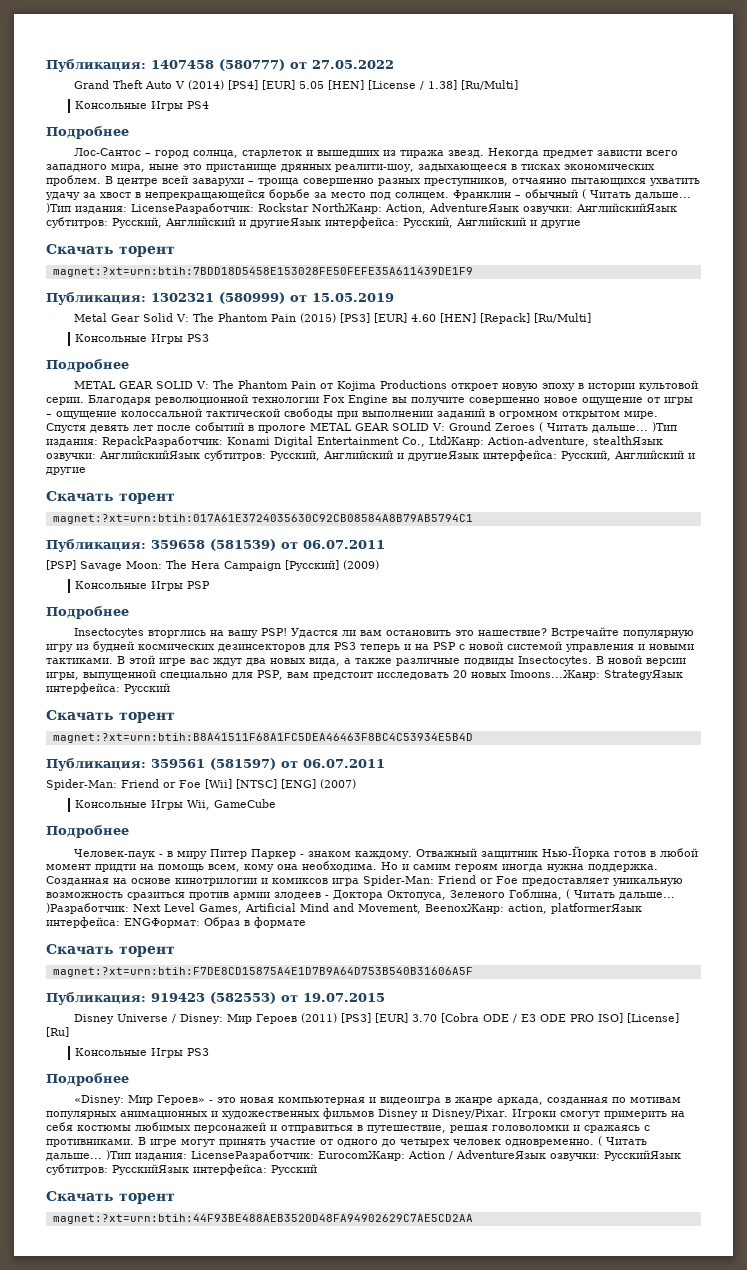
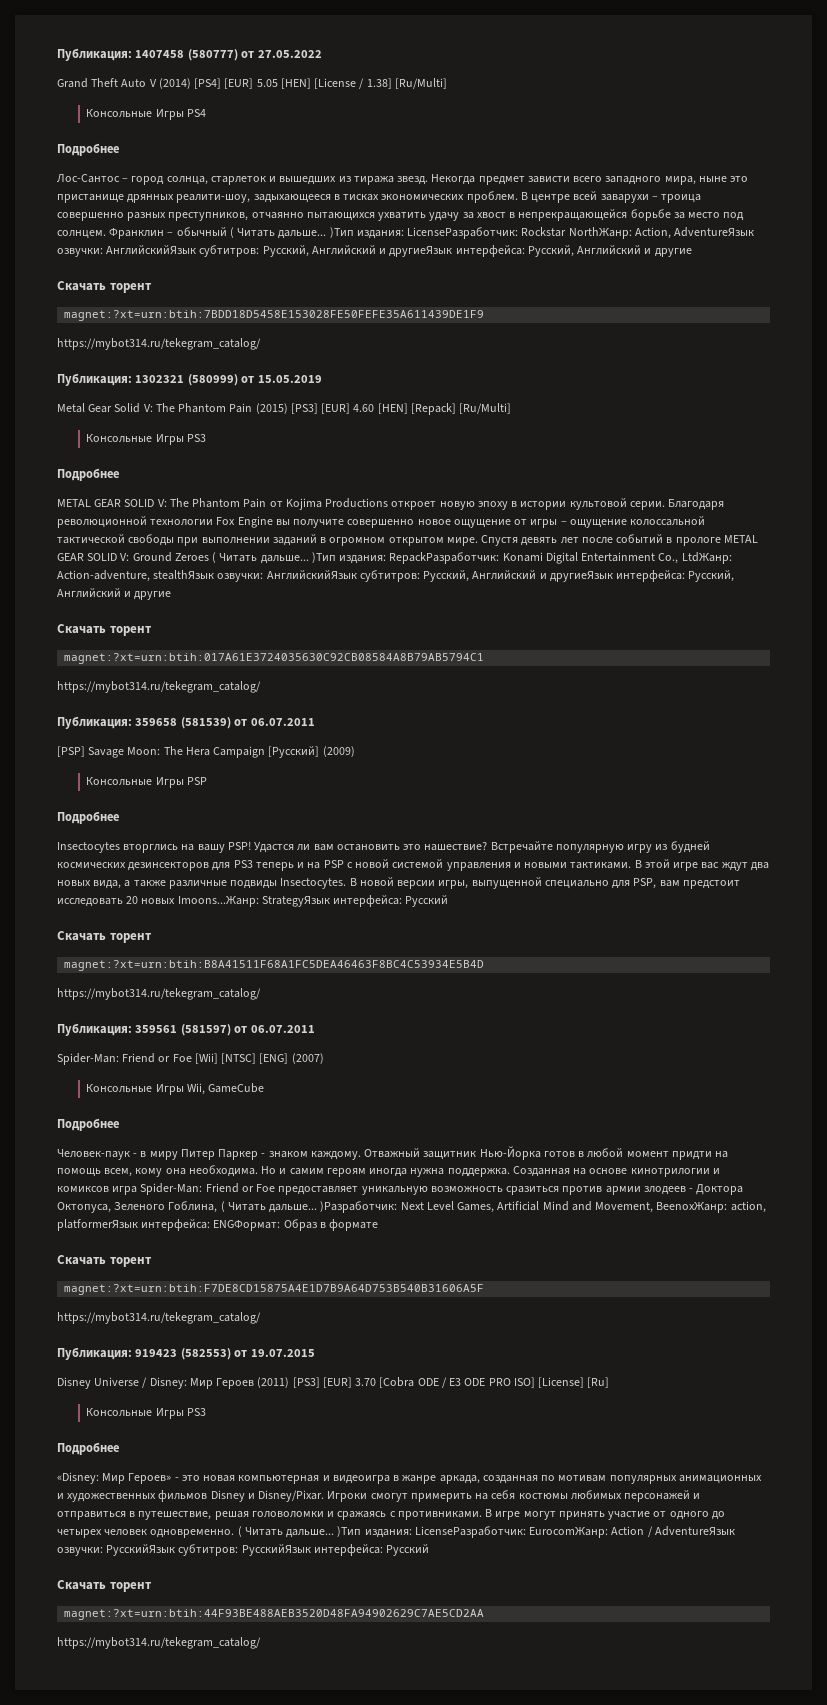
  magnet:?xt=urn:btih:7BDD18D5458E153028FE50FEFE35A611439DE1F9
+ https://mybot314.ru/tekegram_catalog/
  magnet:?xt=urn:btih:017A61E3724035630C92CB08584A8B79AB5794C1
+ https://mybot314.ru/tekegram_catalog/
  magnet:?xt=urn:btih:B8A41511F68A1FC5DEA46463F8BC4C53934E5B4D
+ https://mybot314.ru/tekegram_catalog/
  magnet:?xt=urn:btih:F7DE8CD15875A4E1D7B9A64D753B540B31606A5F
+ https://mybot314.ru/tekegram_catalog/
  magnet:?xt=urn:btih:44F93BE488AEB3520D48FA94902629C7AE5CD2AA
+ https://mybot314.ru/tekegram_catalog/

